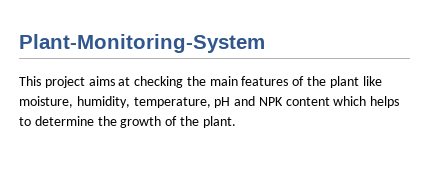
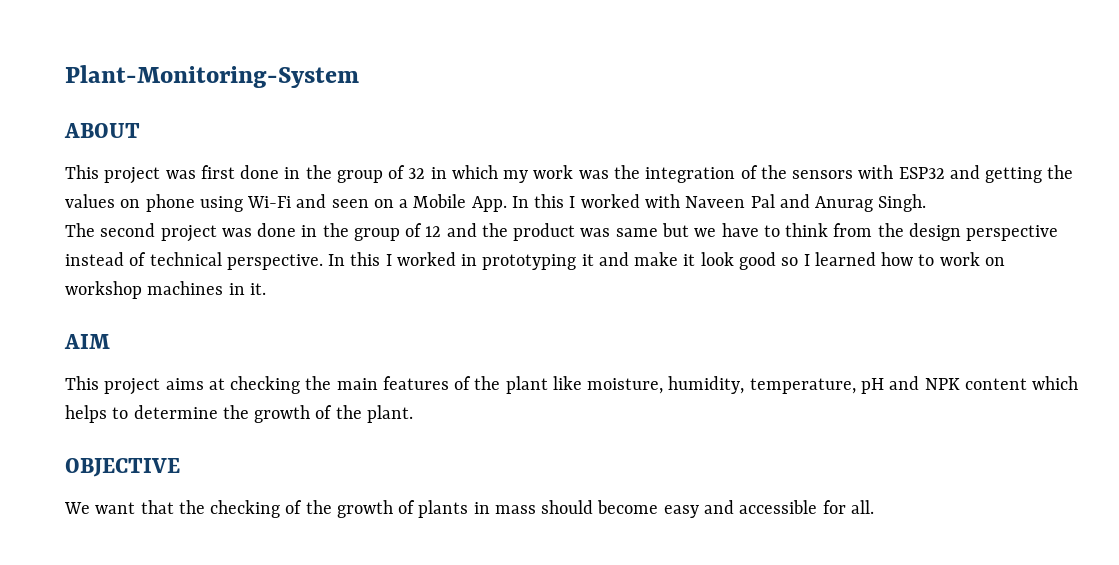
+ ABOUT
+ This project was first done in the group of 32 in which my work was the integration of the sensors with ESP32 and getting the values on phone using Wi-Fi and seen on a Mobile App. In this I worked with Naveen Pal and Anurag Singh.
+ The second project was done in the group of 12 and the product was same but we have to think from the design perspective instead of technical perspective. In this I worked in prototyping it and make it look good so I learned how to work on workshop machines in it.
+ AIM
+ OBJECTIVE
+ We want that the checking of the growth of plants in mass should become easy and accessible for all.

